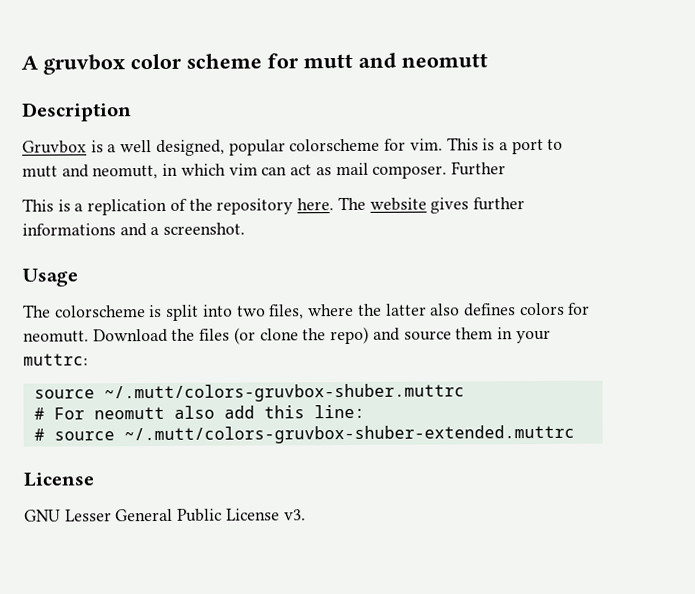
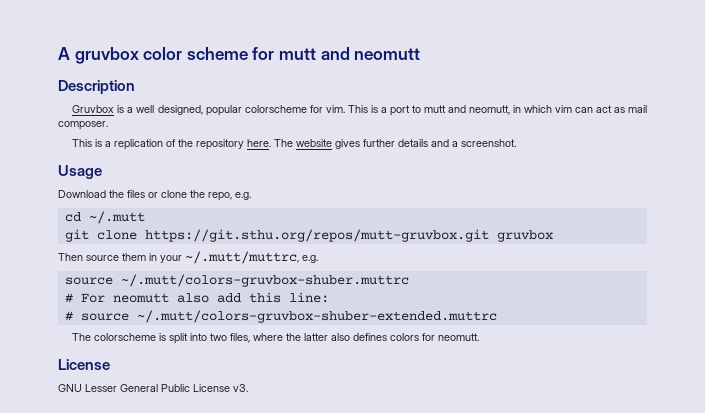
- Further
- The website gives further informations and a screenshot.
+ The website gives further details and a screenshot.
+ Download the files or clone the repo, e.g.
+ cd ~/.mutt
+ git clone https://git.sthu.org/repos/mutt-gruvbox.git gruvbox
+ Then source them in your ~/.mutt/muttrc, e.g.
+ source ~/.mutt/colors-gruvbox-shuber.muttrc
+ # For neomutt also add this line:
+ # source ~/.mutt/colors-gruvbox-shuber-extended.muttrc
- Download the files (or clone the repo) and source them in your muttrc:
- source ~/.mutt/colors-gruvbox-shuber.muttrc
- # For neomutt also add this line:
- # source ~/.mutt/colors-gruvbox-shuber-extended.muttrc

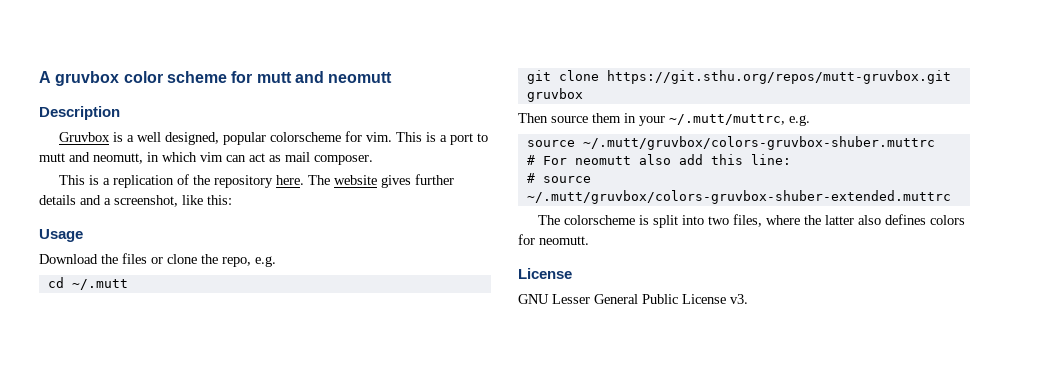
- The website gives further details and a screenshot.
+ The website gives further details and a screenshot, like this:
- source ~/.mutt/colors-gruvbox-shuber.muttrc
+ source ~/.mutt/gruvbox/colors-gruvbox-shuber.muttrc
- # source ~/.mutt/colors-gruvbox-shuber-extended.muttrc
+ # source ~/.mutt/gruvbox/colors-gruvbox-shuber-extended.muttrc

